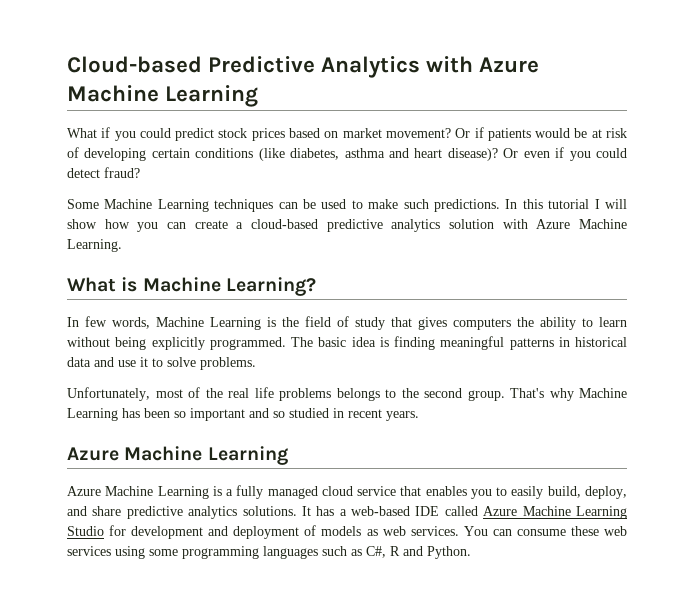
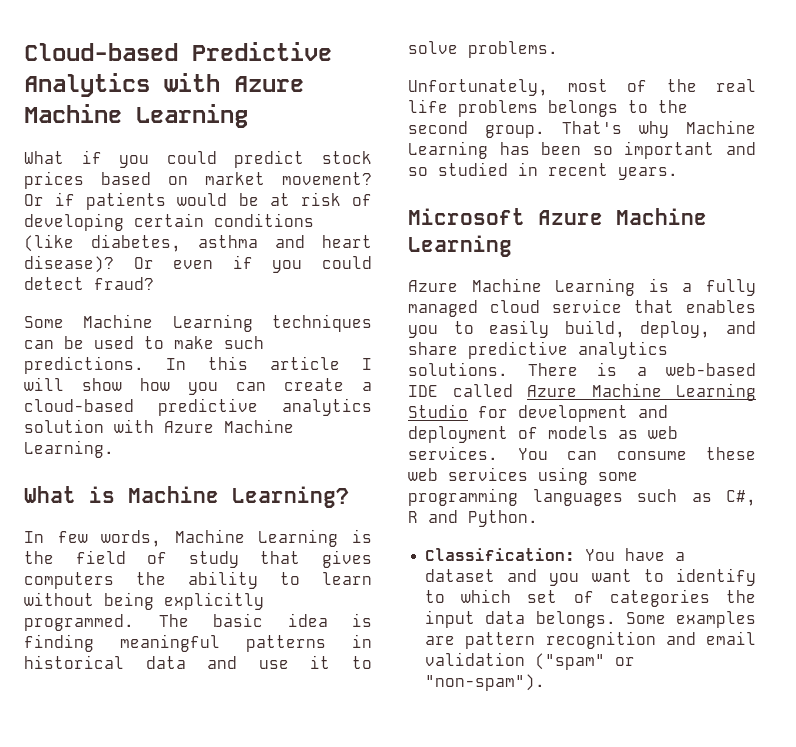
- In this tutorial I will show how you can create a cloud-based predictive analytics solution with Azure Machine Learning.
+ In this article I will show how you can create a cloud-based predictive analytics solution with Azure Machine Learning.
  That's why Machine Learning has been so important and so studied in recent years.
- Azure Machine Learning
+ Microsoft Azure Machine Learning
- It has a web-based IDE called Azure Machine Learning Studio for development and deployment of models as web services.
+ There is a web-based IDE called Azure Machine Learning Studio for development and deployment of models as web services.
+ Classification: You have a dataset and you want to identify to which set of categories the input data belongs. Some examples are pattern recognition and email validation ("spam" or "non-spam").

